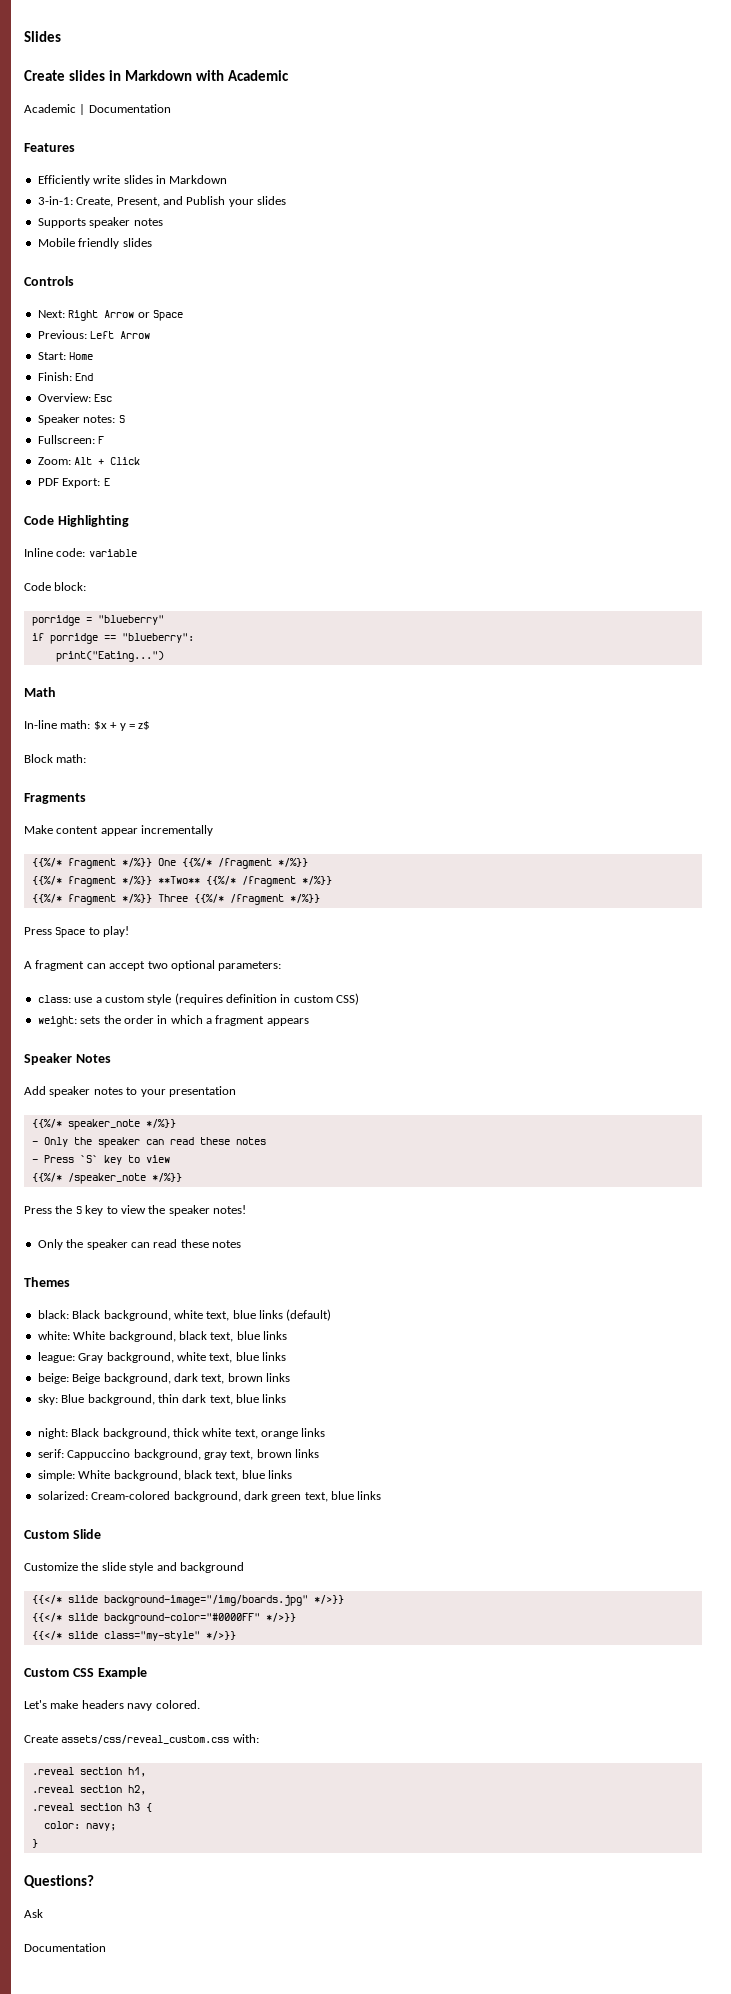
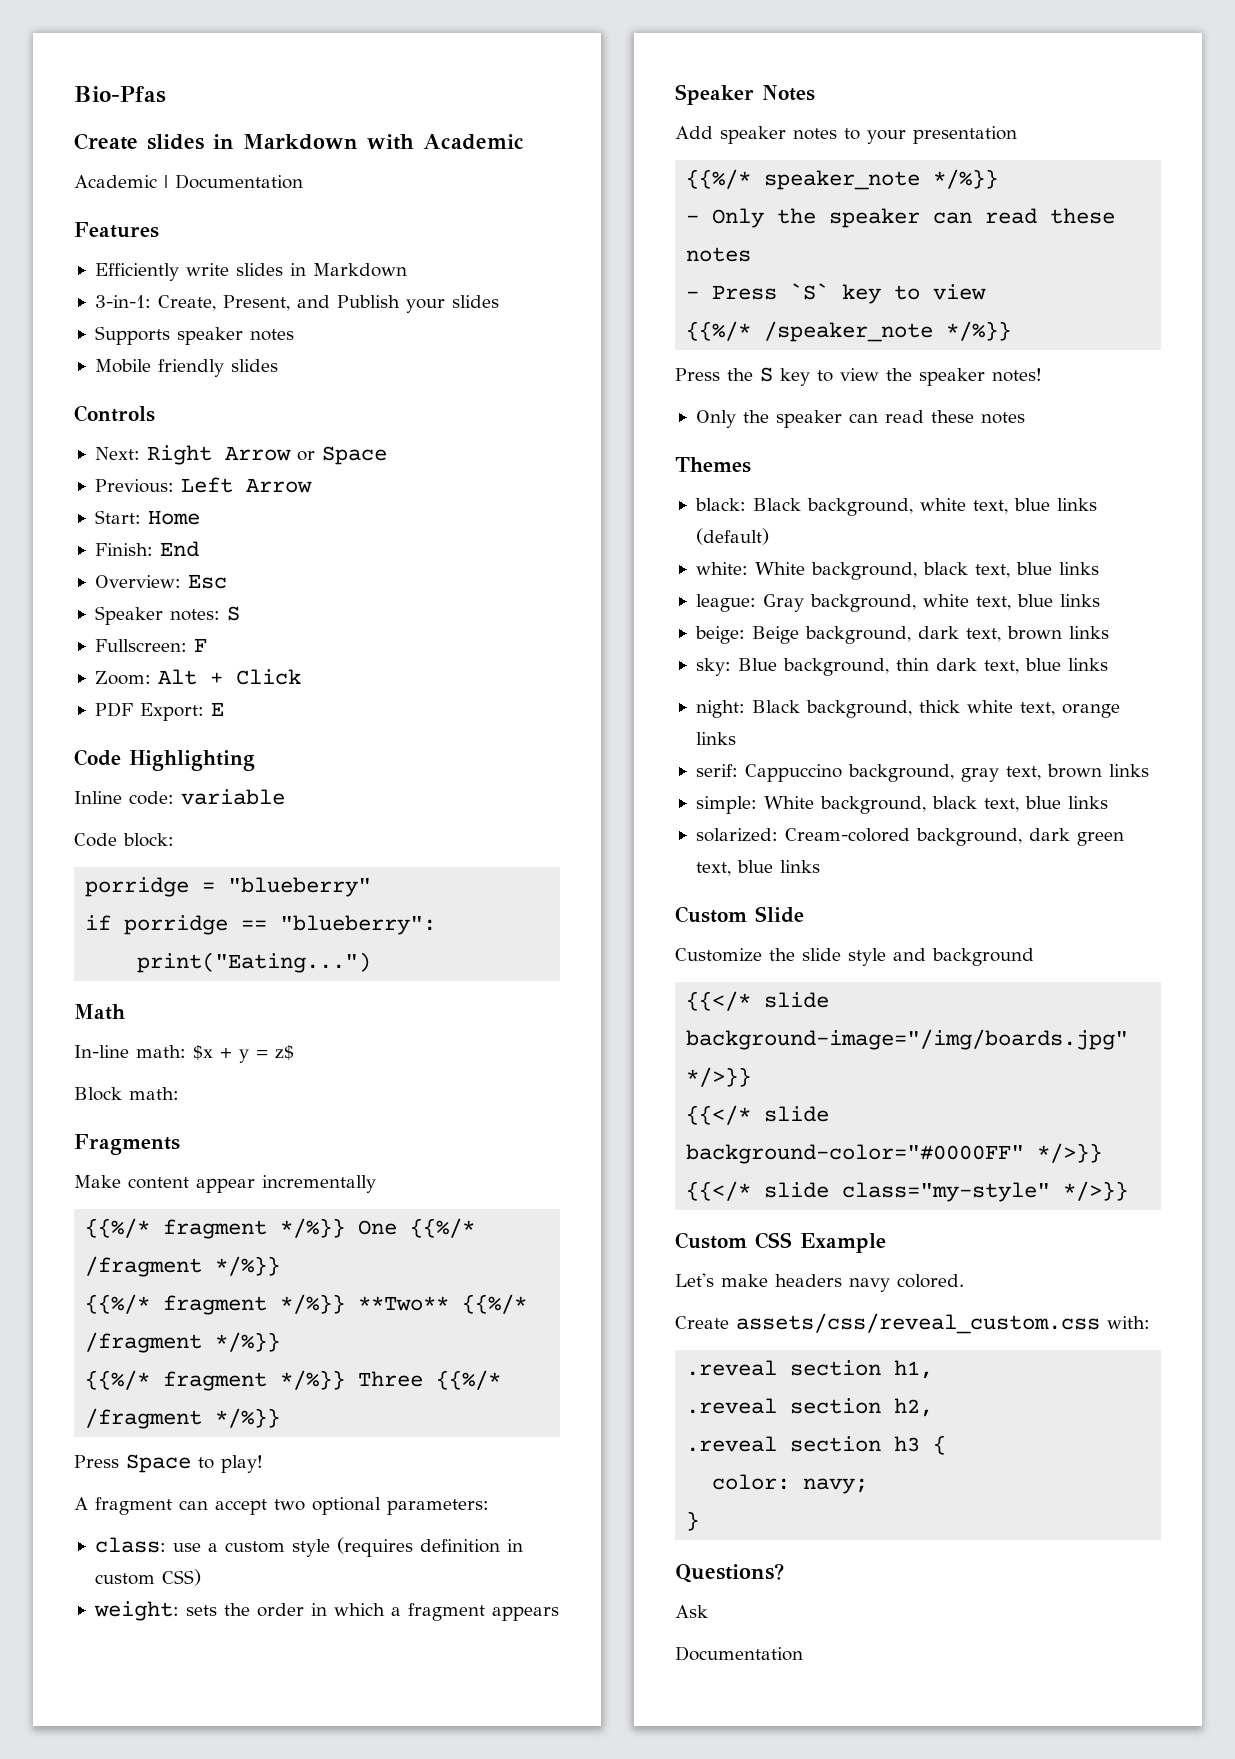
- Slides
+ Bio-Pfas

